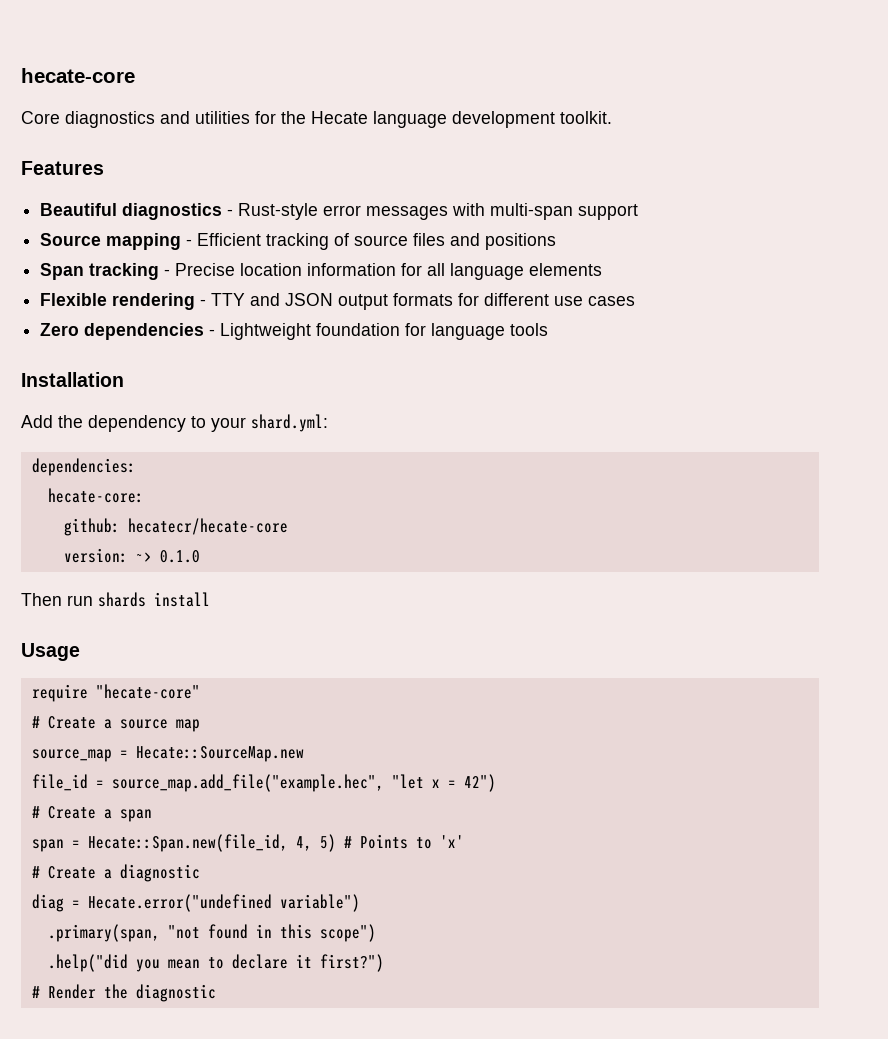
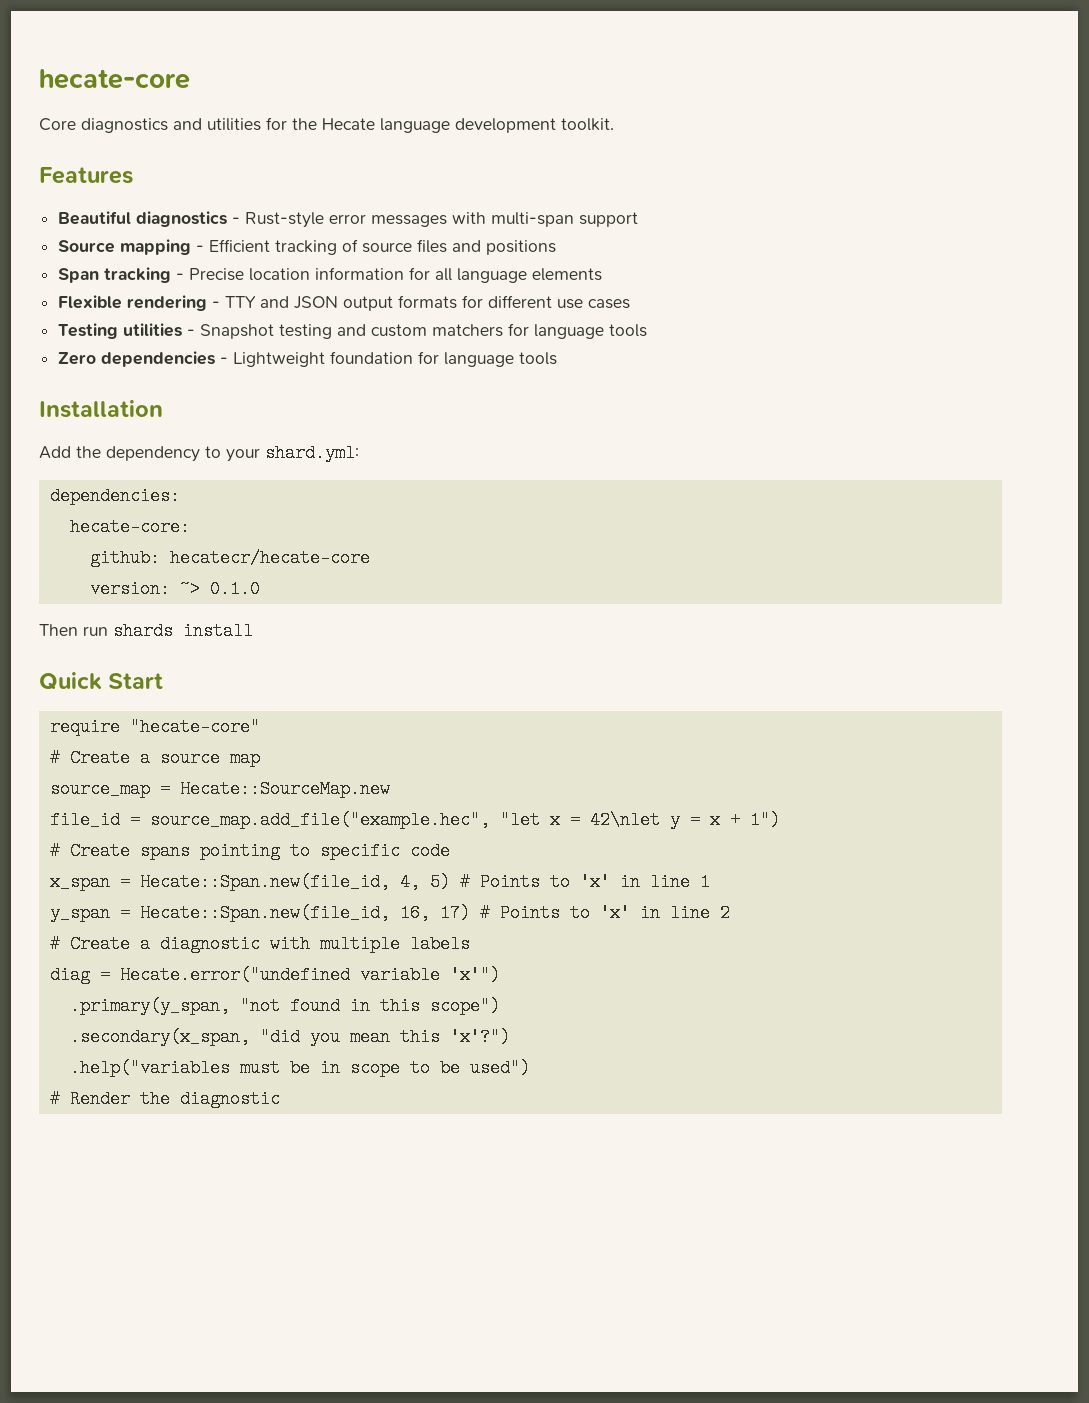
+ Testing utilities - Snapshot testing and custom matchers for language tools
- Usage
+ Quick Start
- file_id = source_map.add_file("example.hec", "let x = 42")
- # Create a span
- span = Hecate::Span.new(file_id, 4, 5) # Points to 'x'
+ file_id = source_map.add_file("example.hec", "let x = 42\nlet y = x + 1")
+ # Create spans pointing to specific code
+ x_span = Hecate::Span.new(file_id, 4, 5) # Points to 'x' in line 1
+ y_span = Hecate::Span.new(file_id, 16, 17) # Points to 'x' in line 2
- # Create a diagnostic
+ # Create a diagnostic with multiple labels
- diag = Hecate.error("undefined variable")
- .primary(span, "not found in this scope")
+ diag = Hecate.error("undefined variable 'x'")
+ .primary(y_span, "not found in this scope")
- .help("did you mean to declare it first?")
+ .secondary(x_span, "did you mean this 'x'?")
+ .help("variables must be in scope to be used")

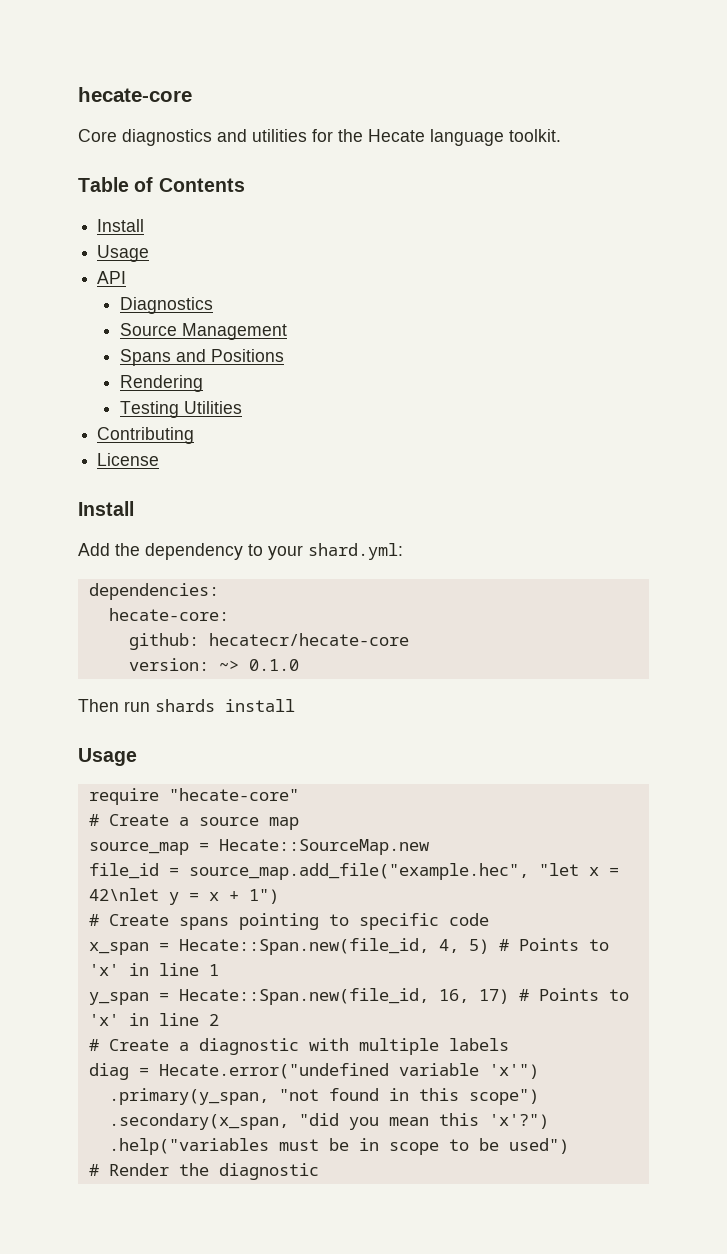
- Core diagnostics and utilities for the Hecate language development toolkit.
+ Core diagnostics and utilities for the Hecate language toolkit.
- Features
- Beautiful diagnostics - Rust-style error messages with multi-span support
- Source mapping - Efficient tracking of source files and positions
- Span tracking - Precise location information for all language elements
- Flexible rendering - TTY and JSON output formats for different use cases
- Testing utilities - Snapshot testing and custom matchers for language tools
- Zero dependencies - Lightweight foundation for language tools
- Installation
+ Table of Contents
+ Install
+ Usage
+ API
+ Diagnostics
+ Source Management
+ Spans and Positions
+ Rendering
+ Testing Utilities
+ Contributing
+ License
+ Install
  Then run shards install
- Quick Start
+ Usage

